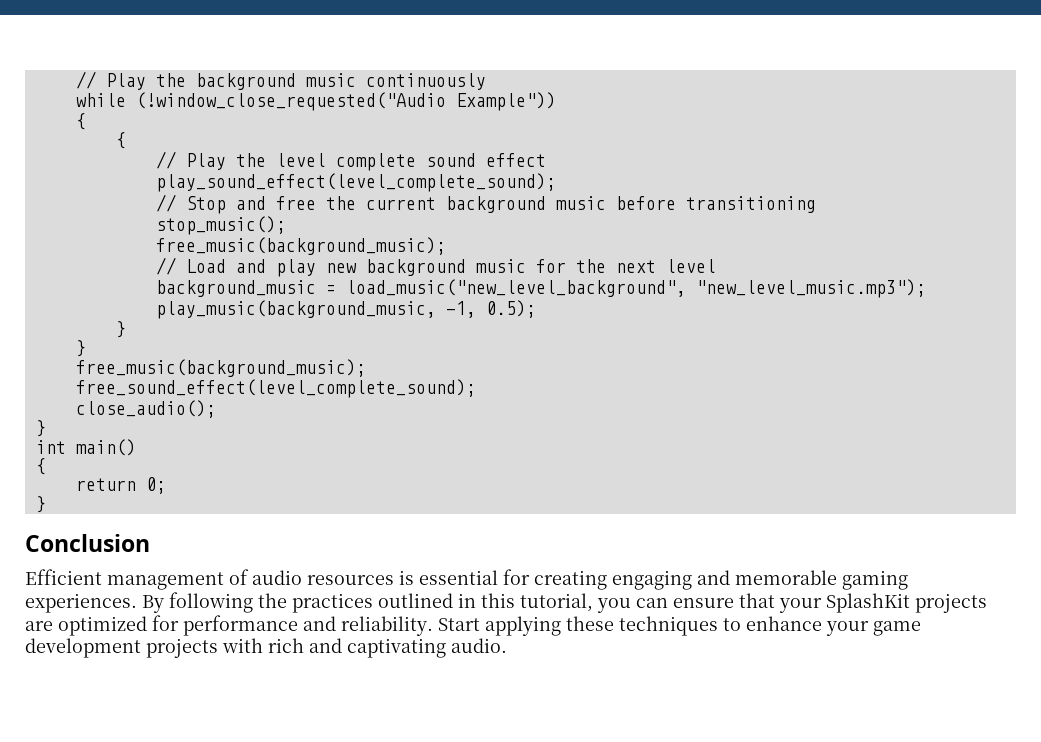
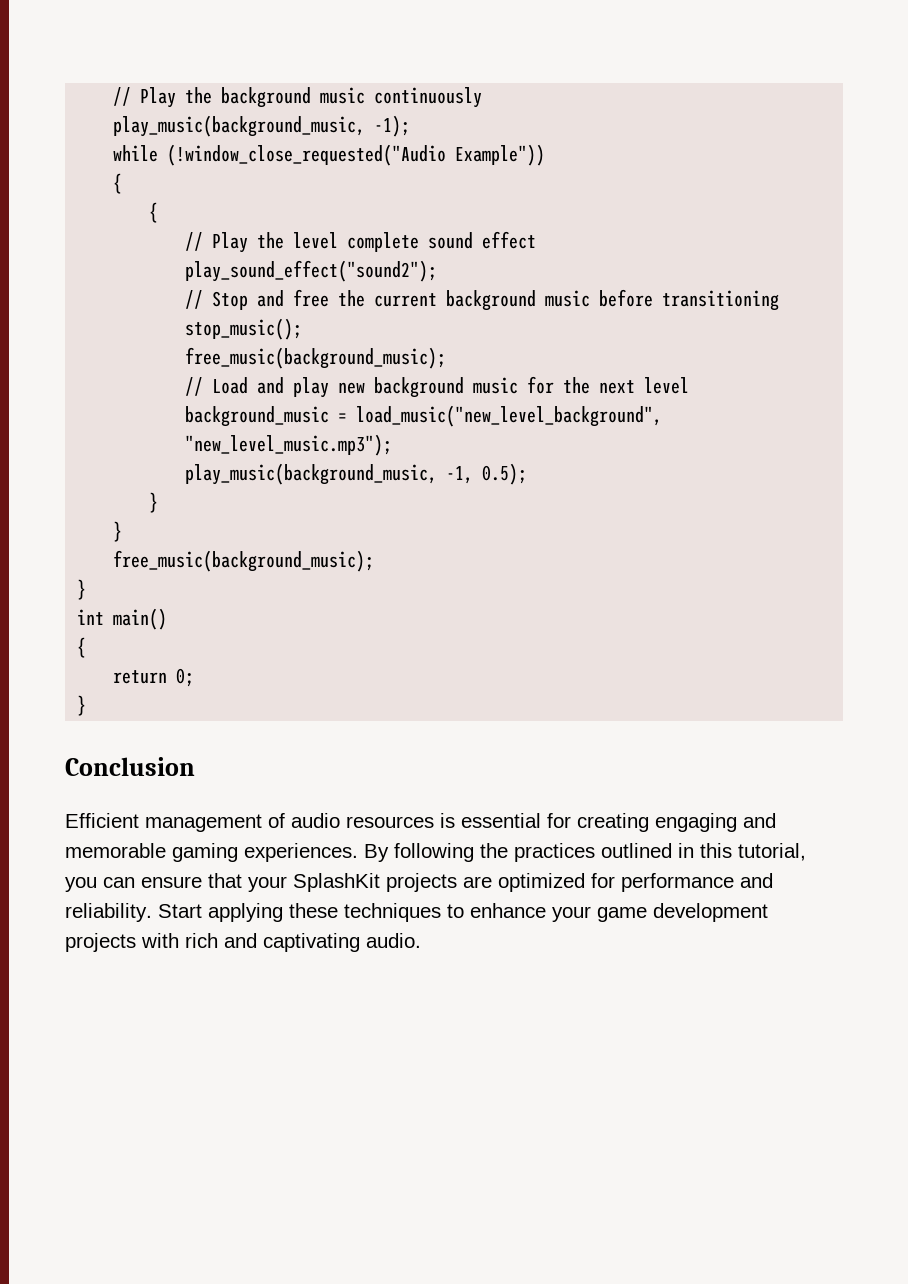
+ play_music(background_music, -1);
- play_sound_effect(level_complete_sound);
+ play_sound_effect("sound2");
- free_sound_effect(level_complete_sound);
- close_audio();

